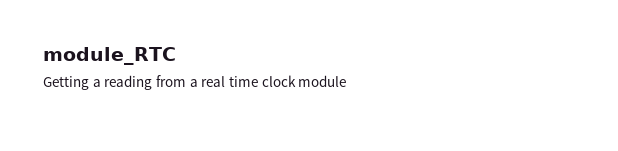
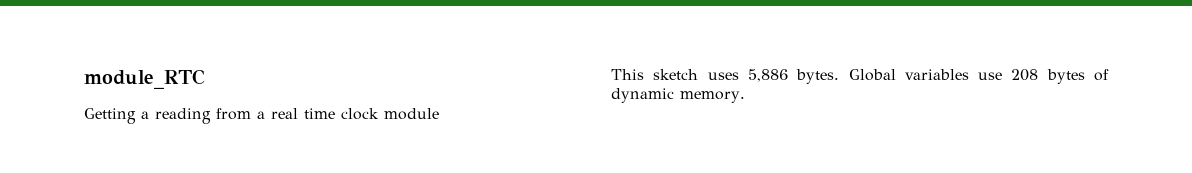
+ This sketch uses 5,886 bytes. Global variables use 208 bytes of dynamic memory.

